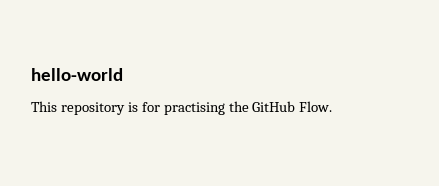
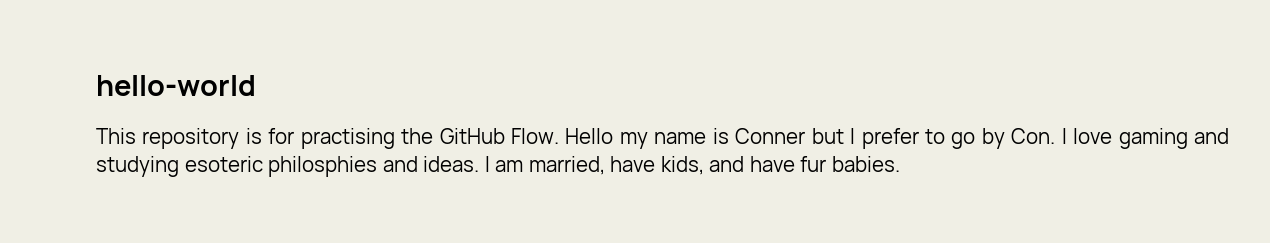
+ Hello my name is Conner but I prefer to go by Con. I love gaming and studying esoteric philosphies and ideas. I am married, have kids, and have fur babies.

